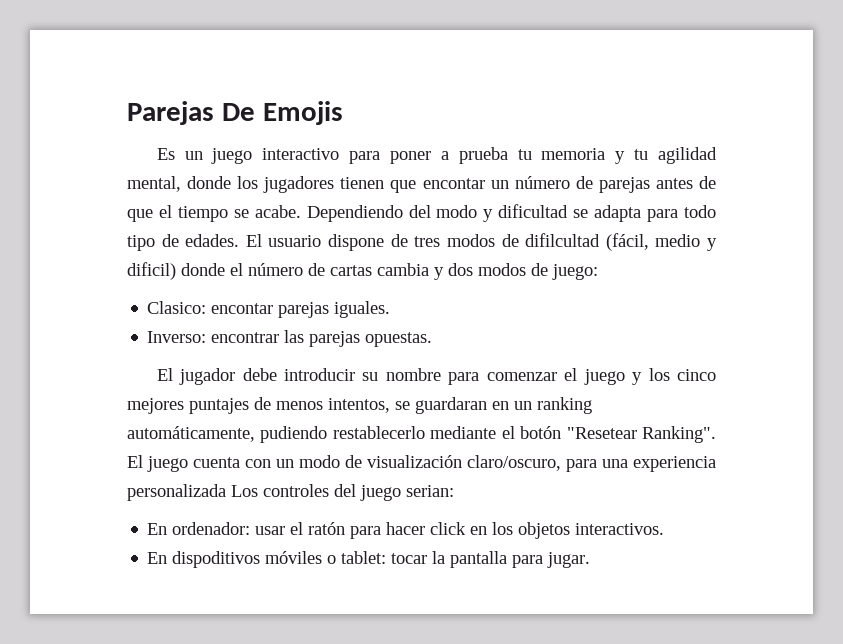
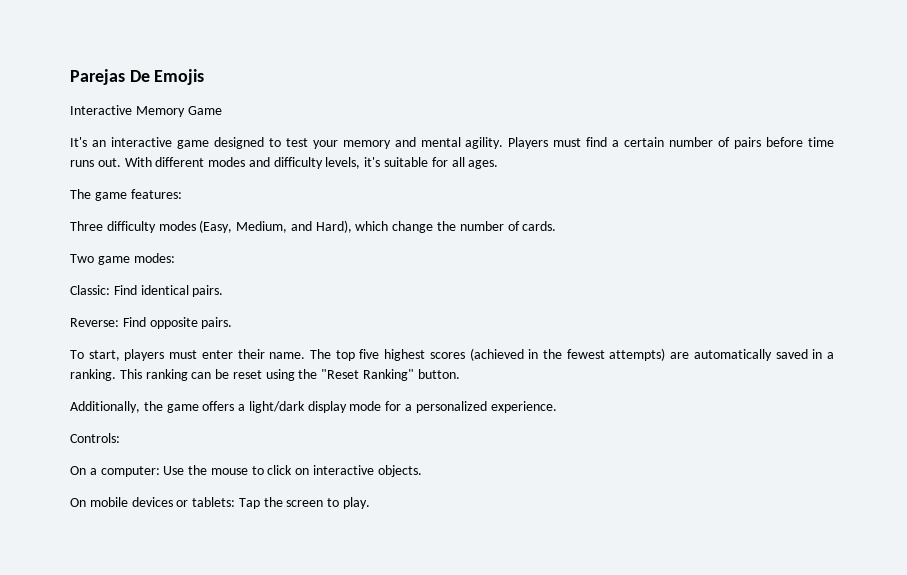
- Es un juego interactivo para poner a prueba tu memoria y tu agilidad mental, donde los jugadores tienen que encontar un número de parejas antes de que el tiempo se acabe. Dependiendo del modo y dificultad se adapta para todo tipo de edades. El usuario dispone de tres modos de difilcultad (fácil, medio y dificil) donde el número de cartas cambia y dos modos de juego:
- Clasico: encontar parejas iguales.
- Inverso: encontrar las parejas opuestas.
- El jugador debe introducir su nombre para comenzar el juego y los cinco mejores puntajes de menos intentos, se guardaran en un ranking automáticamente, pudiendo restablecerlo mediante el botón "Resetear Ranking". El juego cuenta con un modo de visualización claro/oscuro, para una experiencia personalizada Los controles del juego serian:
- En ordenador: usar el ratón para hacer click en los objetos interactivos.
- En dispoditivos móviles o tablet: tocar la pantalla para jugar.
+ Interactive Memory Game
+ It's an interactive game designed to test your memory and mental agility. Players must find a certain number of pairs before time runs out. With different modes and difficulty levels, it's suitable for all ages.
+ The game features:
+ Three difficulty modes (Easy, Medium, and Hard), which change the number of cards.
+ Two game modes:
+ Classic: Find identical pairs.
+ Reverse: Find opposite pairs.
+ To start, players must enter their name. The top five highest scores (achieved in the fewest attempts) are automatically saved in a ranking. This ranking can be reset using the "Reset Ranking" button.
+ Additionally, the game offers a light/dark display mode for a personalized experience.
+ Controls:
+ On a computer: Use the mouse to click on interactive objects.
+ On mobile devices or tablets: Tap the screen to play.

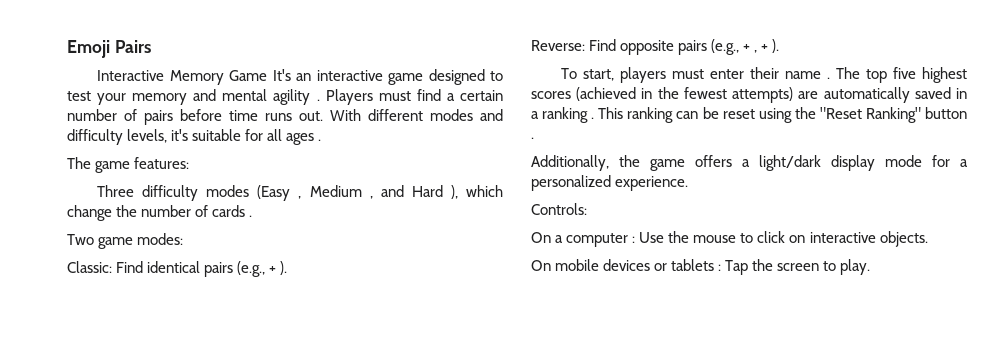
- Parejas De Emojis
+ Emoji Pairs
- Interactive Memory Game
- It's an interactive game designed to test your memory and mental agility.
+ Interactive Memory Game It's an interactive game designed to test your memory and mental agility .
- With different modes and difficulty levels, it's suitable for all ages.
+ With different modes and difficulty levels, it's suitable for all ages .
- Three difficulty modes (Easy, Medium, and Hard), which change the number of cards.
+ Three difficulty modes (Easy , Medium , and Hard ), which change the number of cards .
- Classic: Find identical pairs.
+ Classic: Find identical pairs (e.g., + ).
- Reverse: Find opposite pairs.
+ Reverse: Find opposite pairs (e.g., + , + ).
- To start, players must enter their name.
+ To start, players must enter their name .
- The top five highest scores (achieved in the fewest attempts) are automatically saved in a ranking.
+ The top five highest scores (achieved in the fewest attempts) are automatically saved in a ranking .
- This ranking can be reset using the "Reset Ranking" button.
+ This ranking can be reset using the "Reset Ranking" button .
- On a computer: Use the mouse to click on interactive objects.
+ On a computer : Use the mouse to click on interactive objects.
- On mobile devices or tablets: Tap the screen to play.
+ On mobile devices or tablets : Tap the screen to play.

